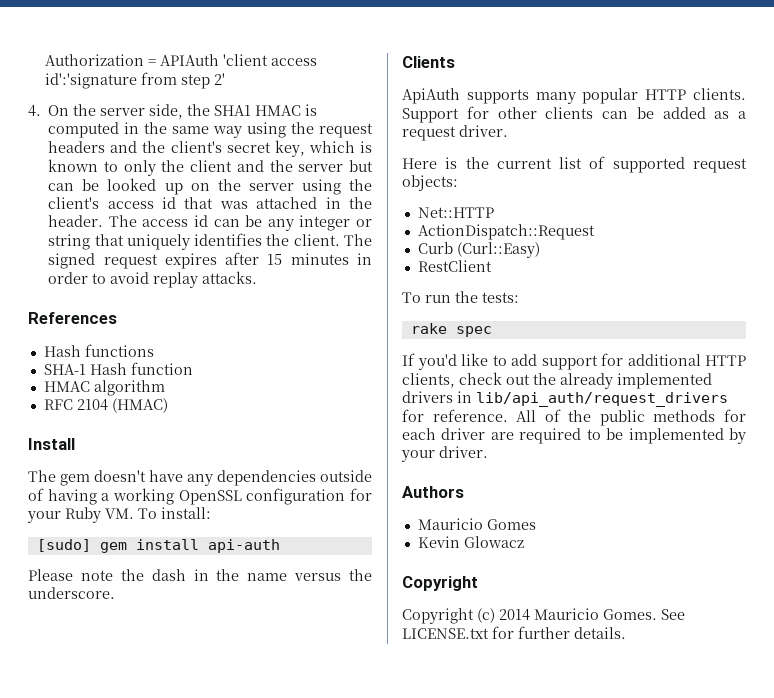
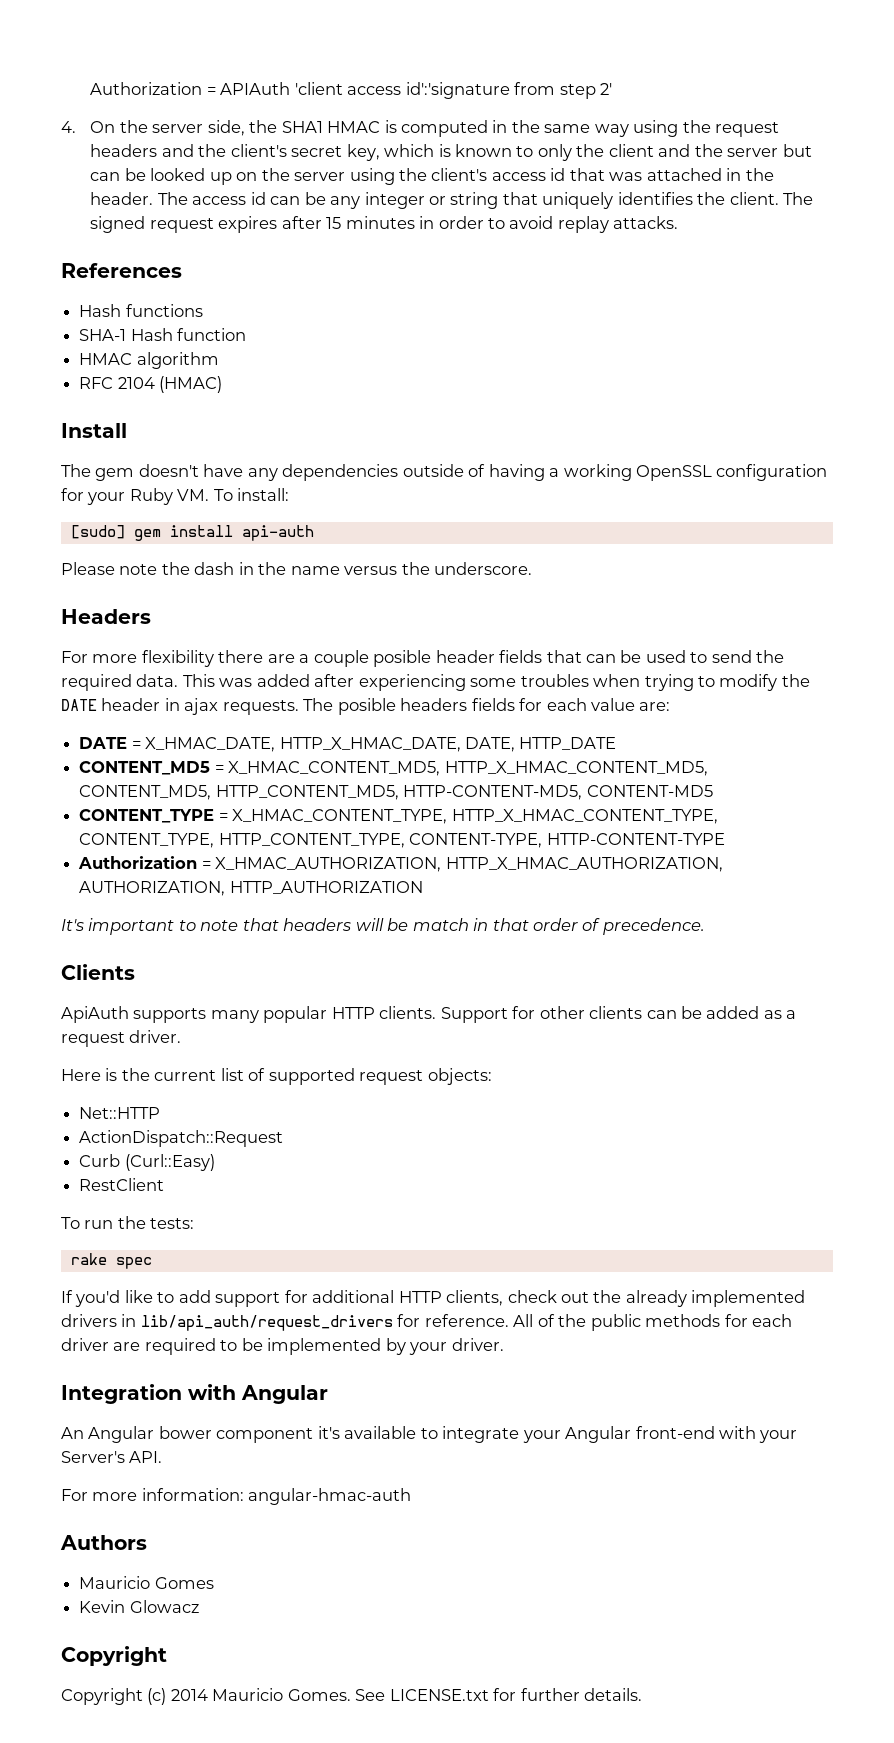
+ Headers
+ For more flexibility there are a couple posible header fields that can be used to send the required data. This was added after experiencing some troubles when trying to modify the DATE header in ajax requests. The posible headers fields for each value are:
+ DATE = X_HMAC_DATE, HTTP_X_HMAC_DATE, DATE, HTTP_DATE
+ CONTENT_MD5 = X_HMAC_CONTENT_MD5, HTTP_X_HMAC_CONTENT_MD5, CONTENT_MD5, HTTP_CONTENT_MD5, HTTP-CONTENT-MD5, CONTENT-MD5
+ CONTENT_TYPE = X_HMAC_CONTENT_TYPE, HTTP_X_HMAC_CONTENT_TYPE, CONTENT_TYPE, HTTP_CONTENT_TYPE, CONTENT-TYPE, HTTP-CONTENT-TYPE
+ Authorization = X_HMAC_AUTHORIZATION, HTTP_X_HMAC_AUTHORIZATION, AUTHORIZATION, HTTP_AUTHORIZATION
+ It's important to note that headers will be match in that order of precedence.
+ Integration with Angular
+ An Angular bower component it's available to integrate your Angular front-end with your Server's API.
+ For more information: angular-hmac-auth

